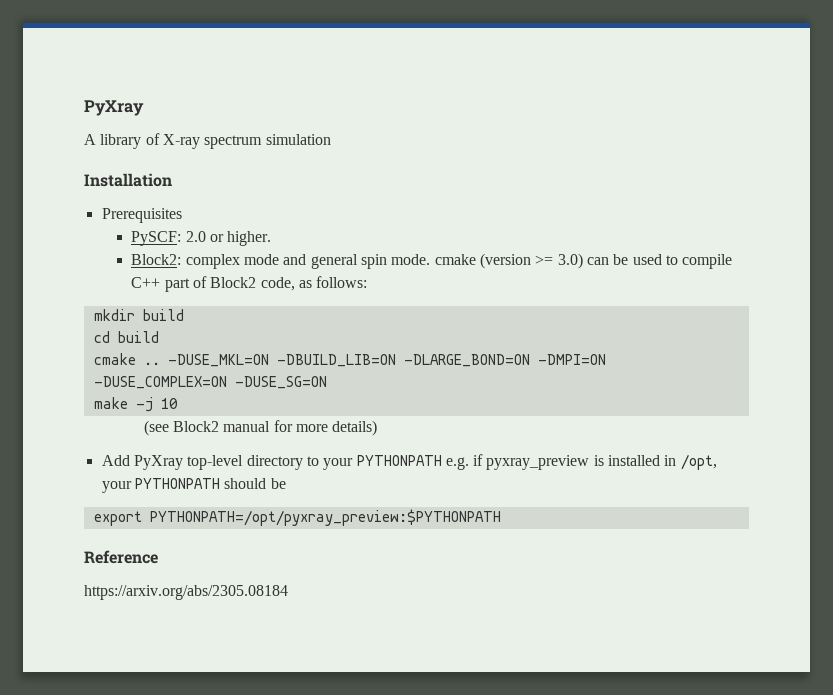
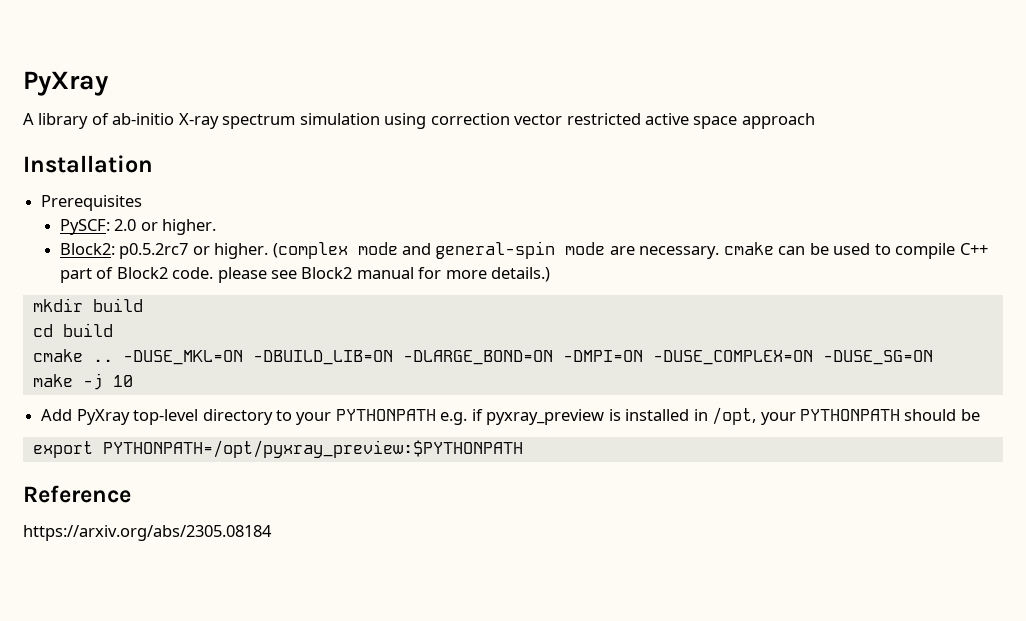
- A library of X-ray spectrum simulation
+ A library of ab-initio X-ray spectrum simulation using correction vector restricted active space approach
- Block2: complex mode and general spin mode. cmake (version >= 3.0) can be used to compile C++ part of Block2 code, as follows:
+ Block2: p0.5.2rc7 or higher. (complex mode and general-spin mode are necessary. cmake can be used to compile C++ part of Block2 code. please see Block2 manual for more details.)
- (see Block2 manual for more details)

